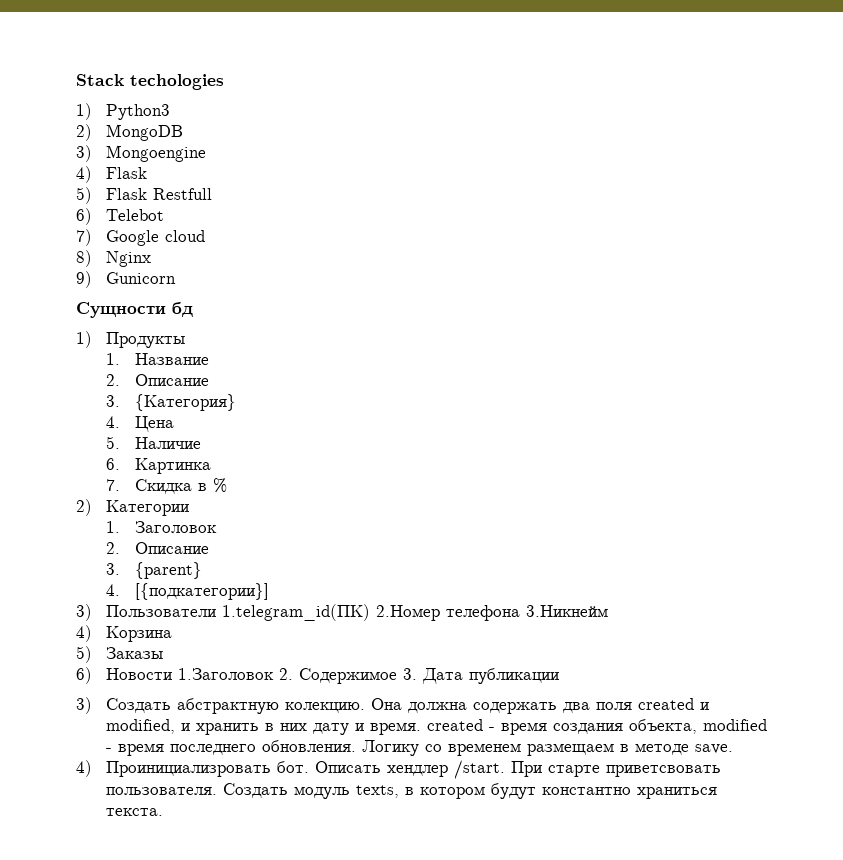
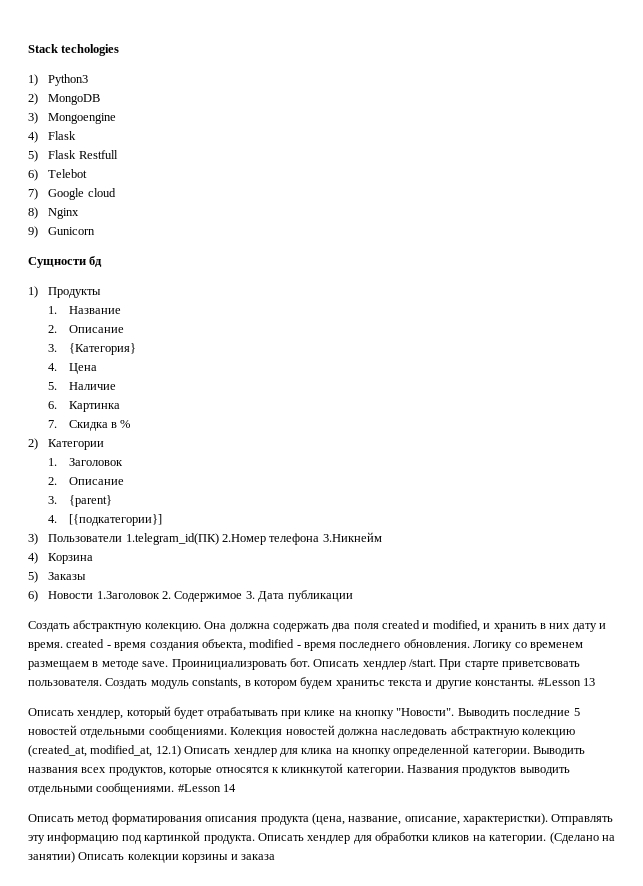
- 3) Создать абстрактную колекцию.
+ Создать абстрактную колекцию.
- Логику со временем размещаем в методе save.
- 4) Проинициализровать бот.
+ Логику со временем размещаем в методе save. Проинициализровать бот.
- Создать модуль texts, в котором будут константно храниться текста.
+ Создать модуль constants, в котором будем хранитьс текста и другие константы. #Lesson 13
+ Описать хендлер, который будет отрабатывать при клике на кнопку "Новости". Выводить последние 5 новостей отдельными сообщениями. Колекция новостей должна наследовать абстрактную колекцию (created_at, modified_at, 12.1) Описать хендлер для клика на кнопку определенной категории. Выводить названия всех продуктов, которые относятся к кликнкутой категории. Названия продуктов выводить отдельными сообщениями. #Lesson 14
+ Описать метод форматирования описания продукта (цена, название, описание, характеристки). Отправлять эту информацию под картинкой продукта. Описать хендлер для обработки кликов на категории. (Сделано на занятии) Описать колекции корзины и заказа

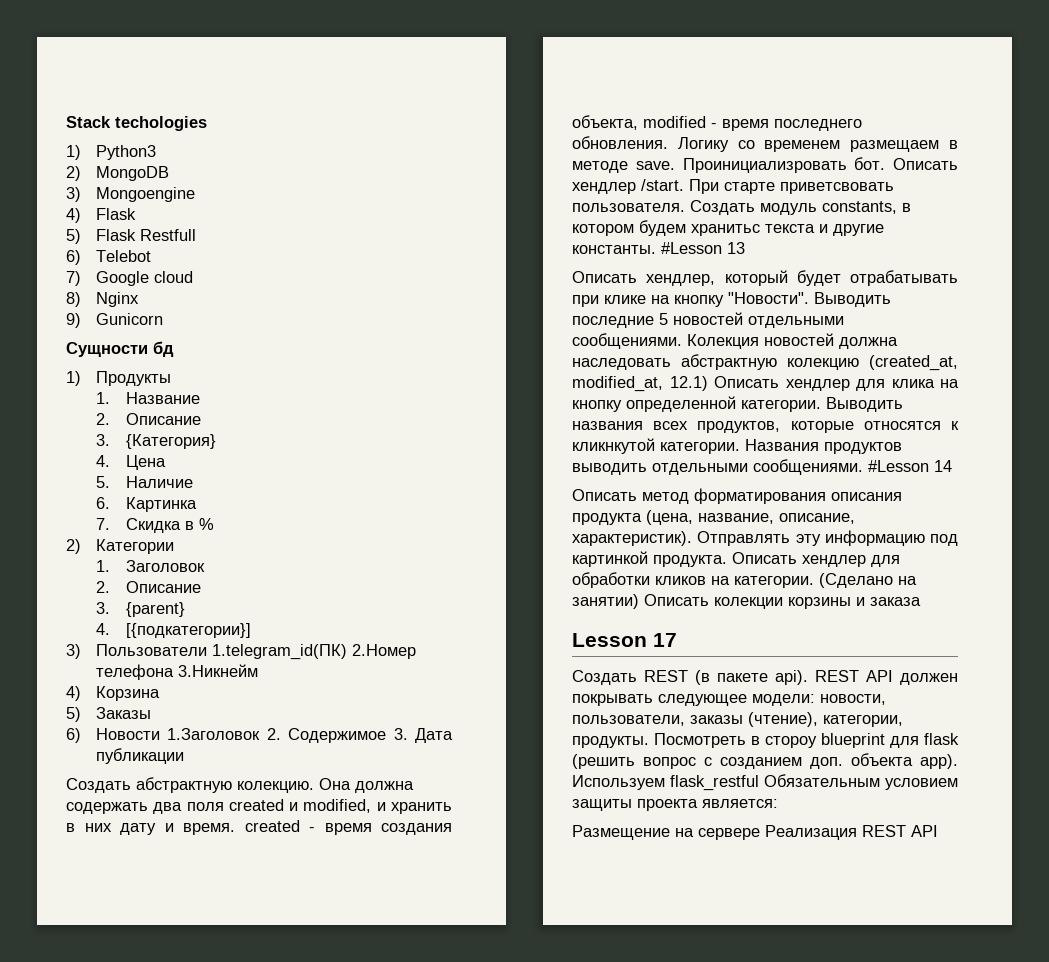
- Описать метод форматирования описания продукта (цена, название, описание, характеристки).
+ Описать метод форматирования описания продукта (цена, название, описание, характеристик).
+ Lesson 17
+ Создать REST (в пакете api). REST API должен покрывать следующее модели: новости, пользователи, заказы (чтение), категории, продукты. Посмотреть в стороу blueprint для flask (решить вопрос с созданием доп. объекта app). Используем flask_restful Обязательным условием защиты проекта является:
+ Размещение на сервере Реализация REST API

